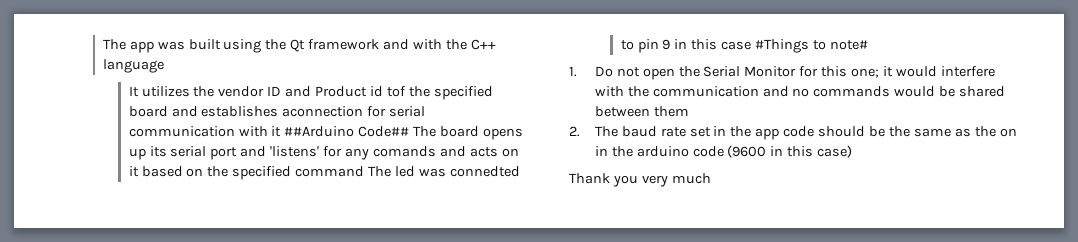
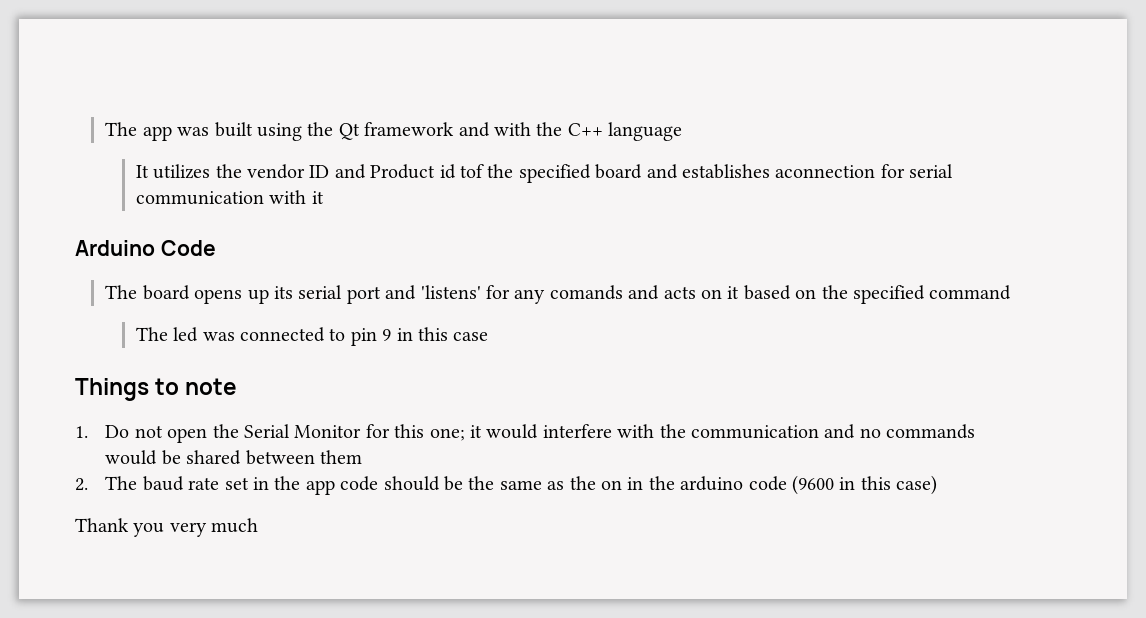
- It utilizes the vendor ID and Product id tof the specified board and establishes aconnection for serial communication with it ##Arduino Code## The board opens up its serial port and 'listens' for any comands and acts on it based on the specified command The led was connedted to pin 9 in this case #Things to note#
+ It utilizes the vendor ID and Product id tof the specified board and establishes aconnection for serial communication with it
+ Arduino Code
+ The board opens up its serial port and 'listens' for any comands and acts on it based on the specified command
+ The led was connected to pin 9 in this case
+ Things to note

